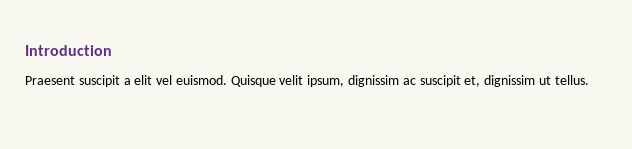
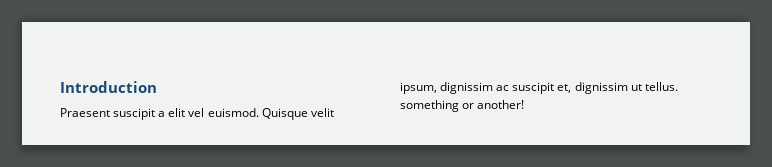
- Quisque velit ipsum, dignissim ac suscipit et, dignissim ut tellus.
+ Quisque velit ipsum, dignissim ac suscipit et, dignissim ut tellus. something or another!

